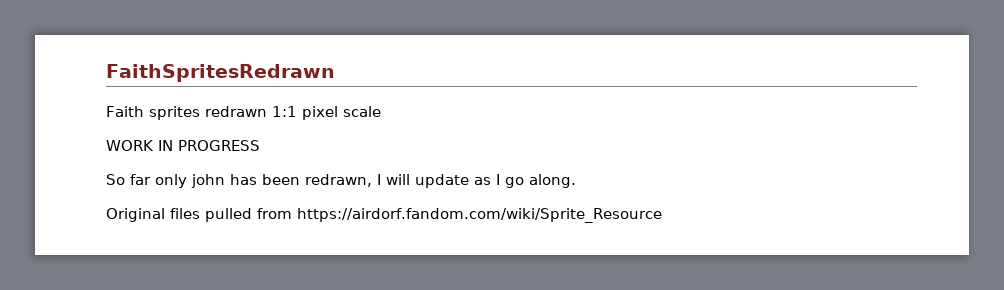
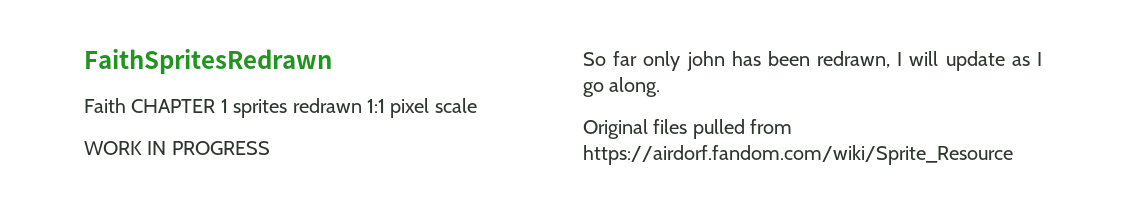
- Faith sprites redrawn 1:1 pixel scale
+ Faith CHAPTER 1 sprites redrawn 1:1 pixel scale

